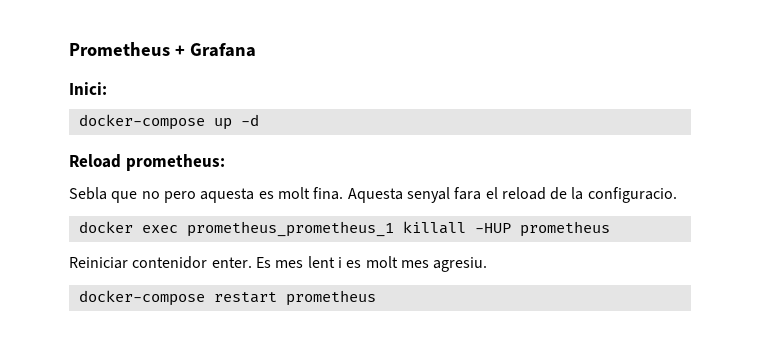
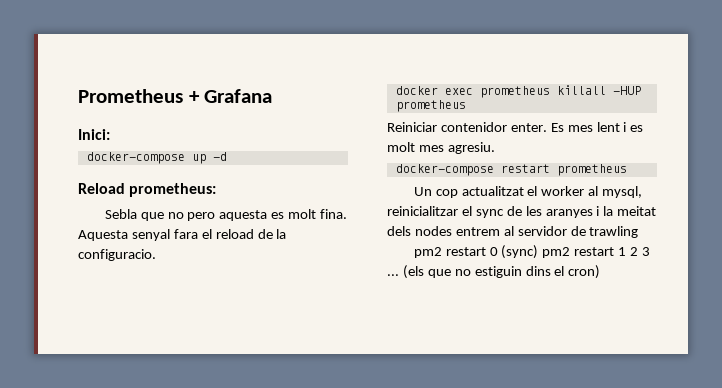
- docker exec prometheus_prometheus_1 killall -HUP prometheus
+ docker exec prometheus killall -HUP prometheus
+ Un cop actualitzat el worker al mysql, reinicialitzar el sync de les aranyes i la meitat dels nodes entrem al servidor de trawling
+ pm2 restart 0 (sync) pm2 restart 1 2 3 ... (els que no estiguin dins el cron)

